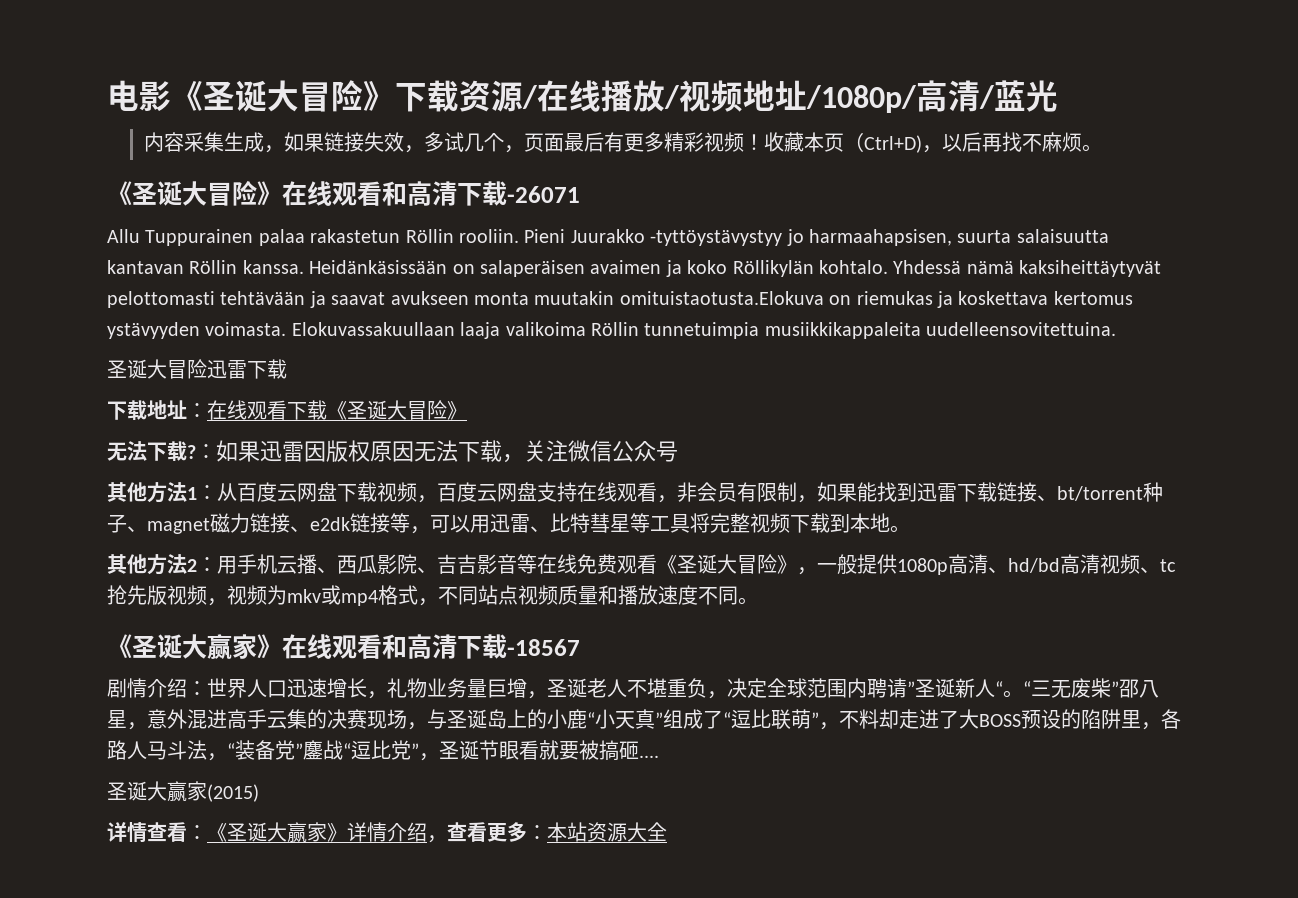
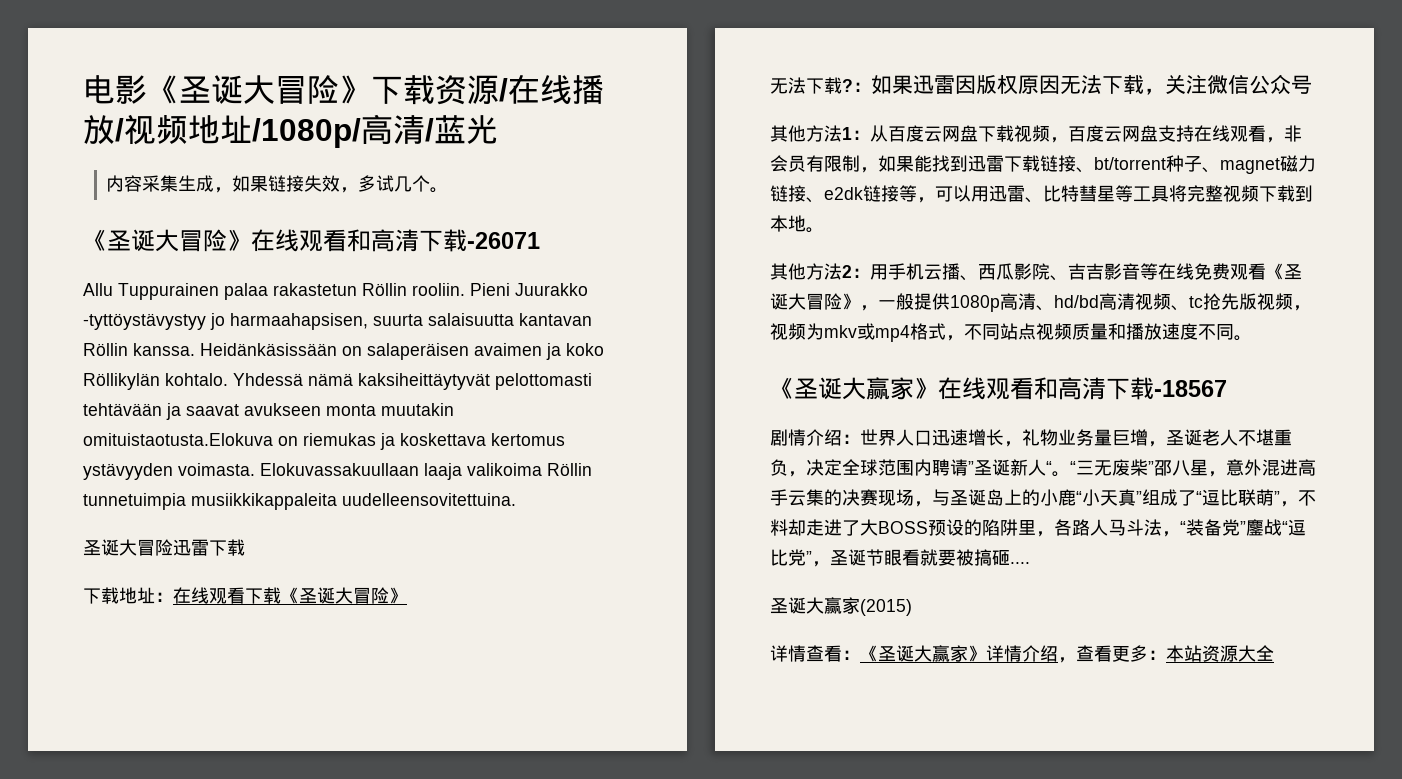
- 内容采集生成，如果链接失效，多试几个，页面最后有更多精彩视频！收藏本页（Ctrl+D)，以后再找不麻烦。
+ 内容采集生成，如果链接失效，多试几个。

